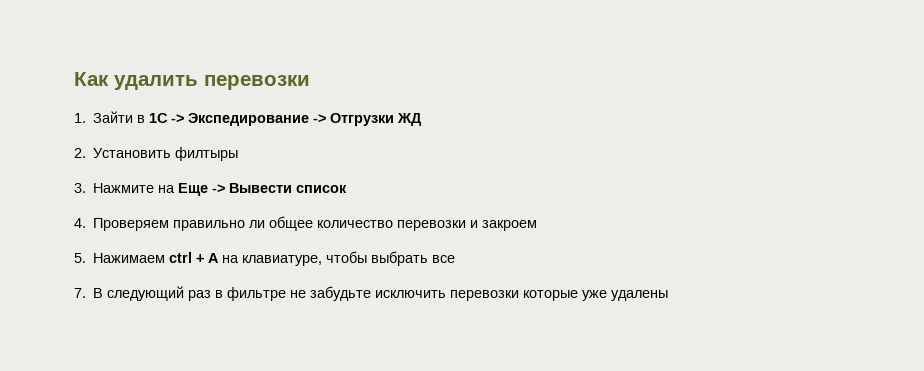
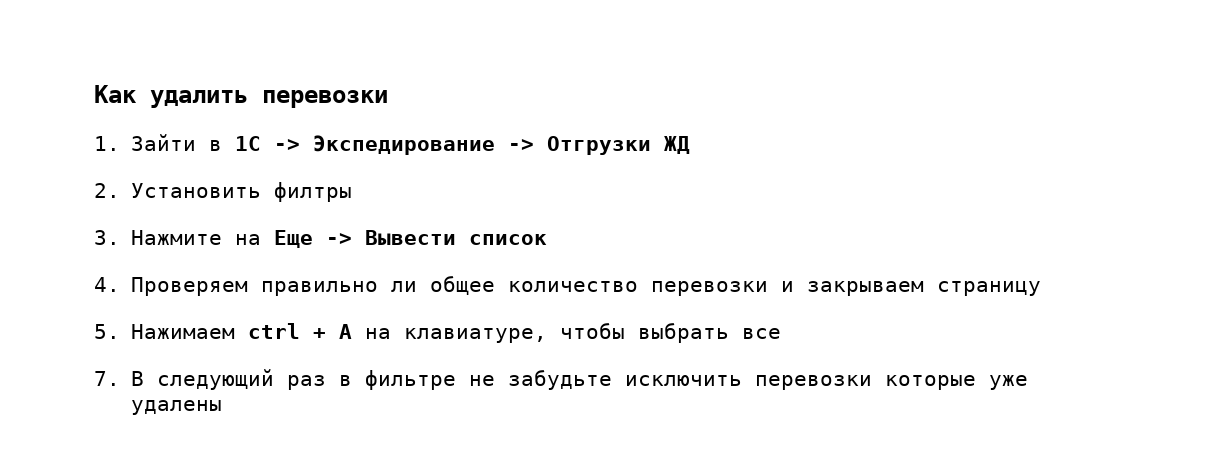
- 2. Установить филтыры
+ 2. Установить филтры
- 4. Проверяем правильно ли общее количество перевозки и закроем
+ 4. Проверяем правильно ли общее количество перевозки и закрываем страницу

